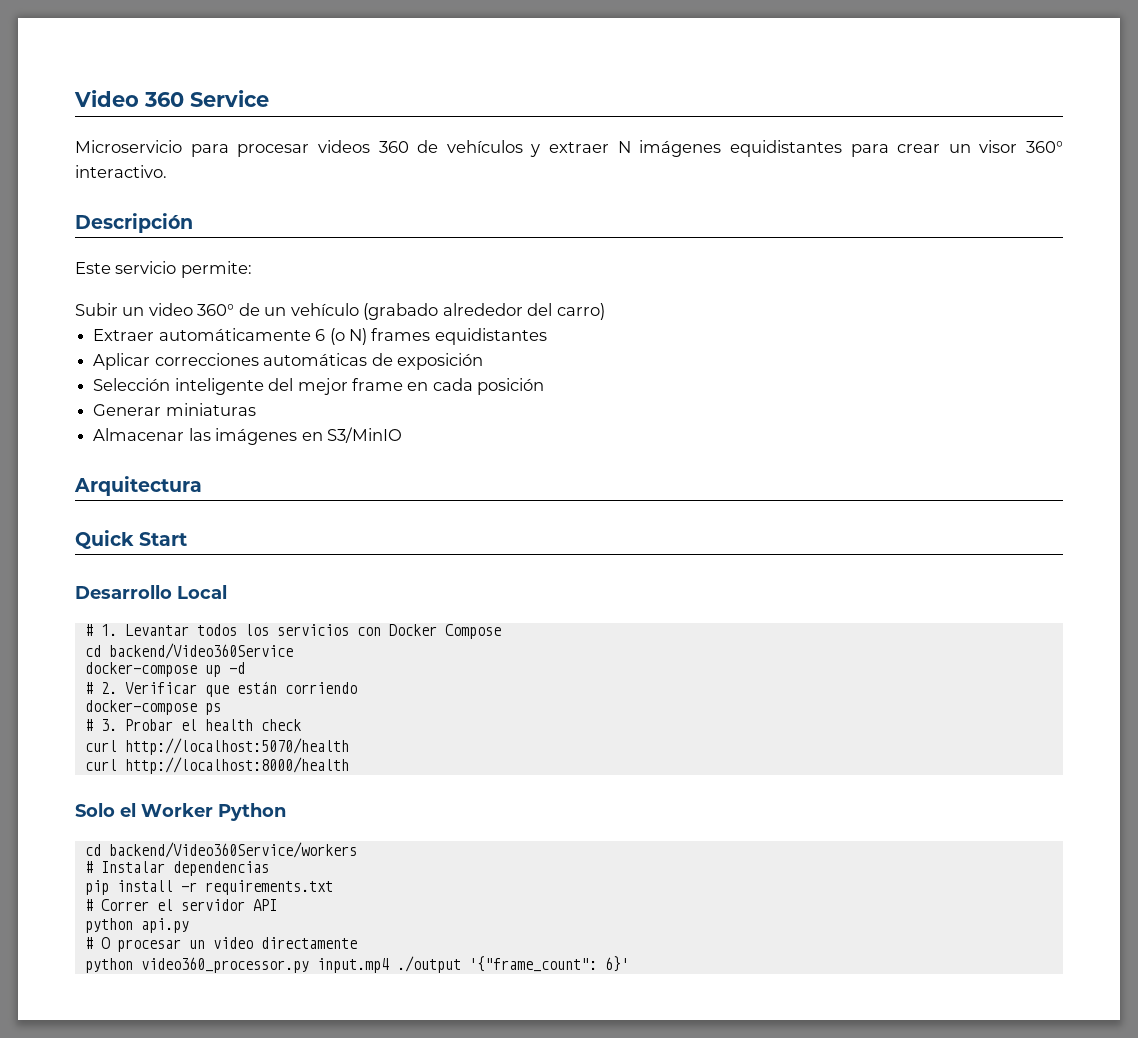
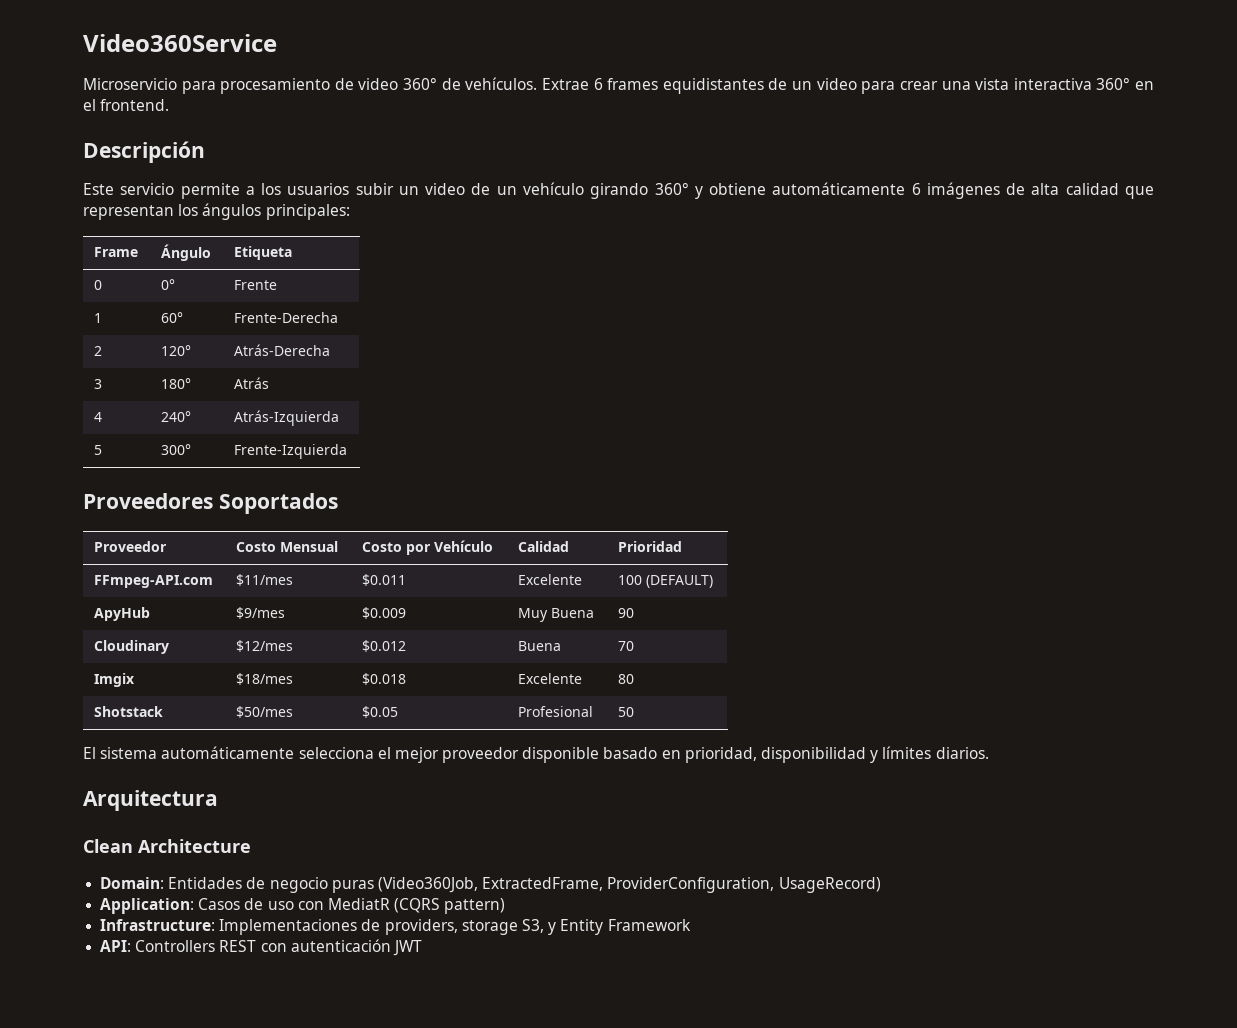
- Video 360 Service
+ Video360Service
- Microservicio para procesar videos 360 de vehículos y extraer N imágenes equidistantes para crear un visor 360° interactivo.
+ Microservicio para procesamiento de video 360° de vehículos. Extrae 6 frames equidistantes de un video para crear una vista interactiva 360° en el frontend.
  Descripción
- Este servicio permite:
- Subir un video 360° de un vehículo (grabado alrededor del carro)
- Extraer automáticamente 6 (o N) frames equidistantes
- Aplicar correcciones automáticas de exposición
- Selección inteligente del mejor frame en cada posición
- Generar miniaturas
- Almacenar las imágenes en S3/MinIO
+ Este servicio permite a los usuarios subir un video de un vehículo girando 360° y obtiene automáticamente 6 imágenes de alta calidad que representan los ángulos principales:
+ Frame | Ángulo | Etiqueta
+ 0 | 0° | Frente
+ 1 | 60° | Frente-Derecha
+ 2 | 120° | Atrás-Derecha
+ 3 | 180° | Atrás
+ 4 | 240° | Atrás-Izquierda
+ 5 | 300° | Frente-Izquierda
+ Proveedores Soportados
+ Proveedor | Costo Mensual | Costo por Vehículo | Calidad | Prioridad
+ FFmpeg-API.com | $11/mes | $0.011 | Excelente | 100 (DEFAULT)
+ ApyHub | $9/mes | $0.009 | Muy Buena | 90
+ Cloudinary | $12/mes | $0.012 | Buena | 70
+ Imgix | $18/mes | $0.018 | Excelente | 80
+ Shotstack | $50/mes | $0.05 | Profesional | 50
+ El sistema automáticamente selecciona el mejor proveedor disponible basado en prioridad, disponibilidad y límites diarios.
  Arquitectura
- Quick Start
- Desarrollo Local
- # 1. Levantar todos los servicios con Docker Compose
- cd backend/Video360Service
- docker-compose up -d
- # 2. Verificar que están corriendo
- docker-compose ps
- # 3. Probar el health check
- curl http://localhost:5070/health
- curl http://localhost:8000/health
- Solo el Worker Python
- cd backend/Video360Service/workers
- # Instalar dependencias
- pip install -r requirements.txt
- # Correr el servidor API
- python api.py
- # O procesar un video directamente
- python video360_processor.py input.mp4 ./output '{"frame_count": 6}'
+ Clean Architecture
+ Domain: Entidades de negocio puras (Video360Job, ExtractedFrame, ProviderConfiguration, UsageRecord)
+ Application: Casos de uso con MediatR (CQRS pattern)
+ Infrastructure: Implementaciones de providers, storage S3, y Entity Framework
+ API: Controllers REST con autenticación JWT

